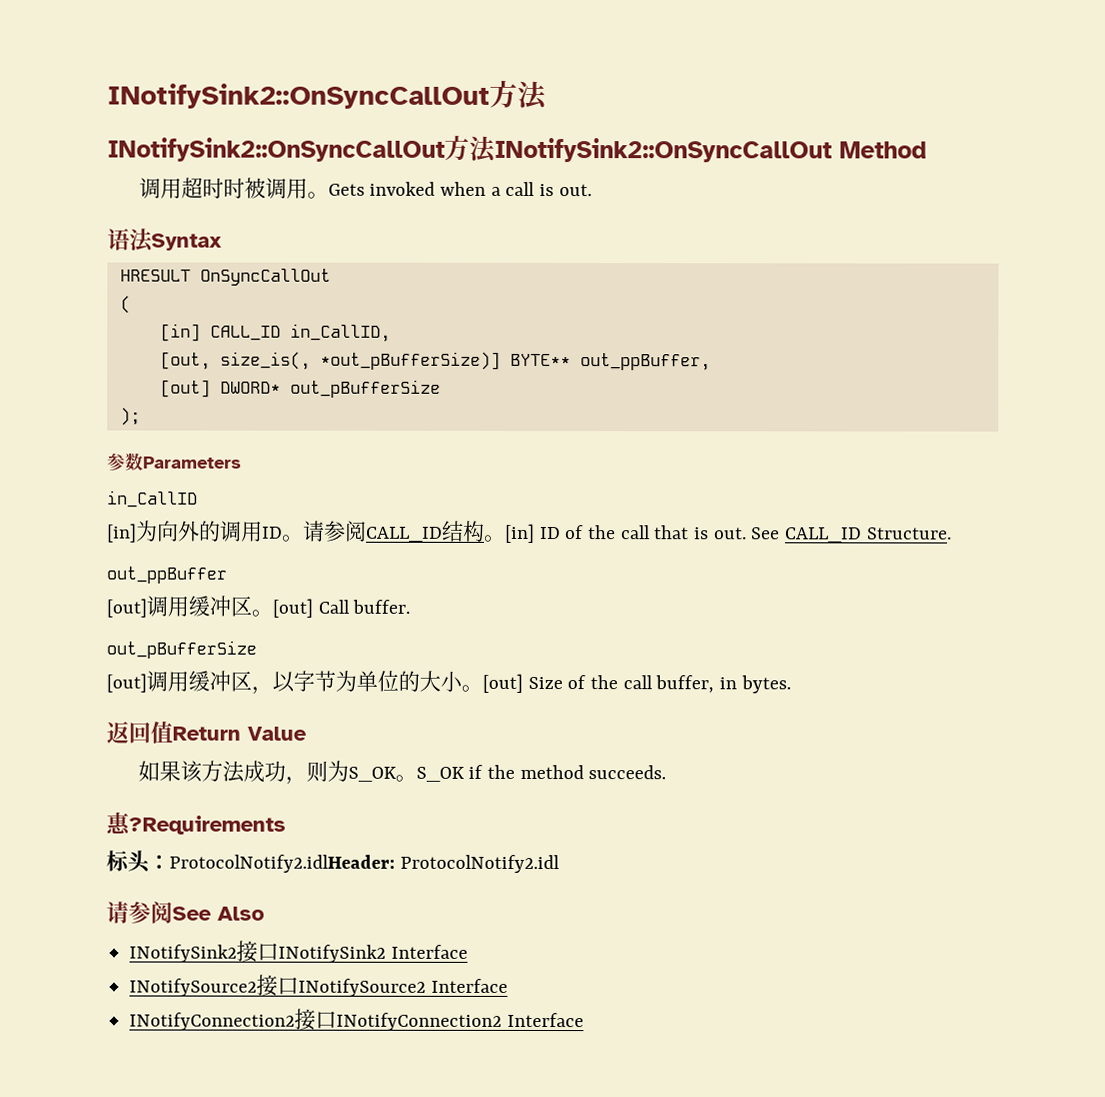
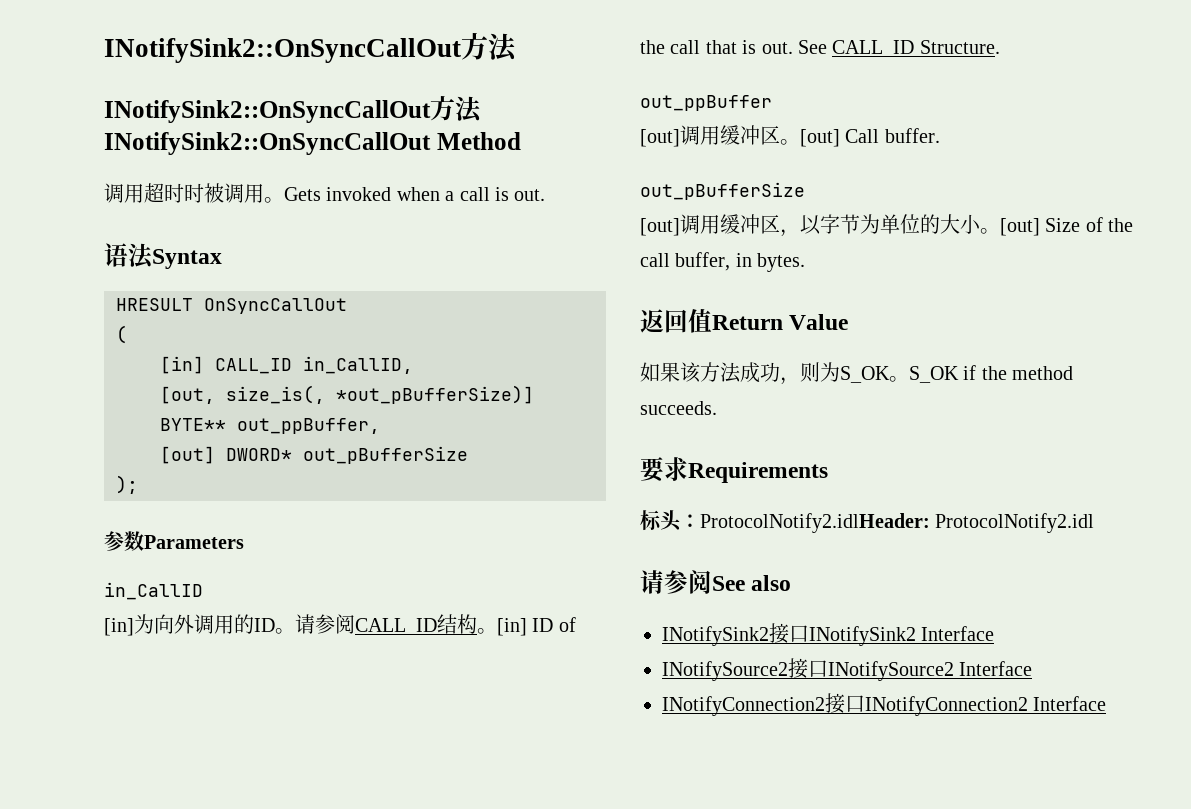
- [in]为向外的调用ID。
+ [in]为向外调用的ID。
- 惠?Requirements
+ 要求Requirements
- 请参阅See Also
+ 请参阅See also

